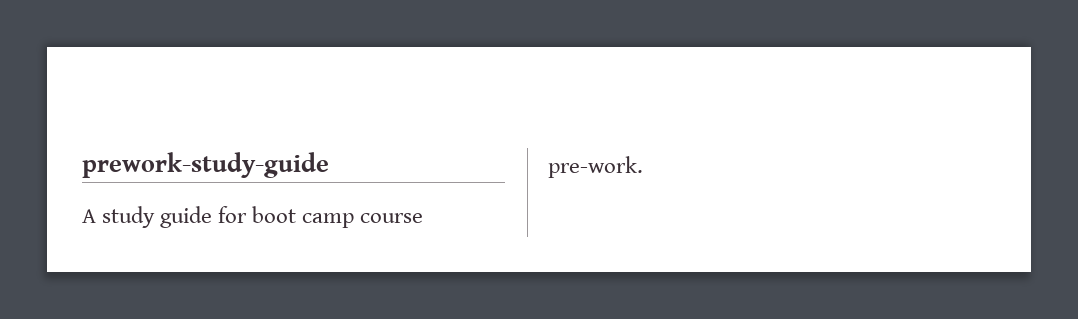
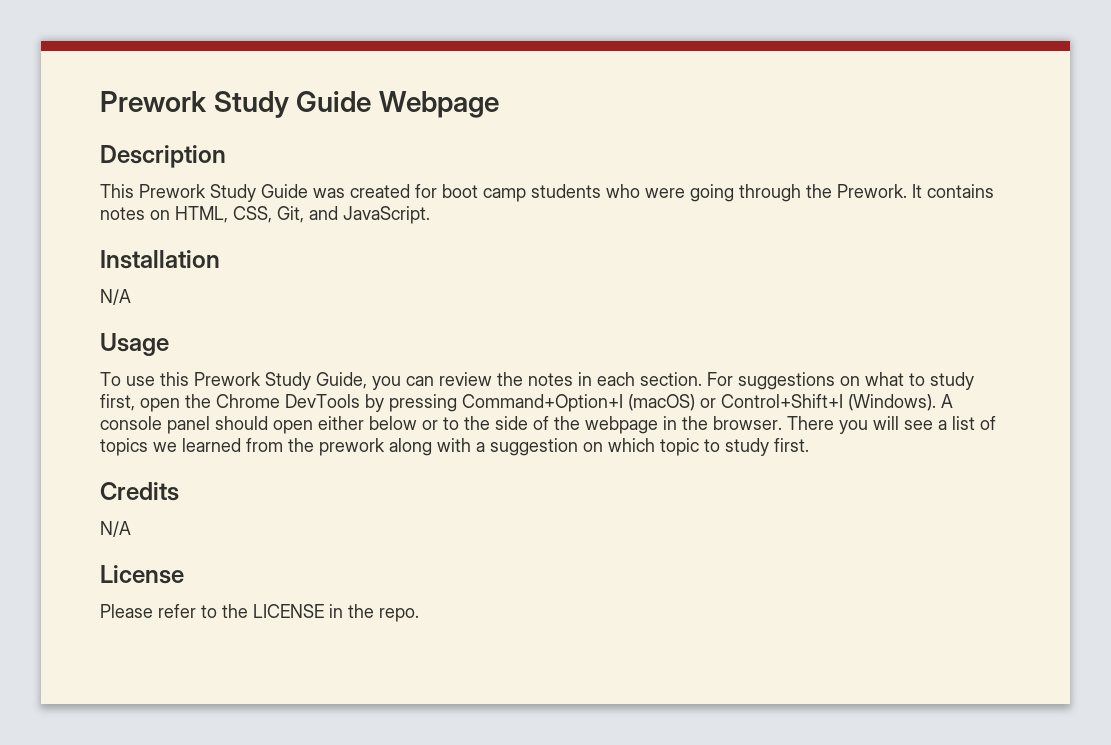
- prework-study-guide
- A study guide for boot camp course pre-work.
+ Prework Study Guide Webpage
+ Description
+ This Prework Study Guide was created for boot camp students who were going through the Prework. It contains notes on HTML, CSS, Git, and JavaScript.
+ Installation
+ N/A
+ Usage
+ To use this Prework Study Guide, you can review the notes in each section. For suggestions on what to study first, open the Chrome DevTools by pressing Command+Option+I (macOS) or Control+Shift+I (Windows). A console panel should open either below or to the side of the webpage in the browser. There you will see a list of topics we learned from the prework along with a suggestion on which topic to study first.
+ Credits
+ N/A
+ License
+ Please refer to the LICENSE in the repo.

